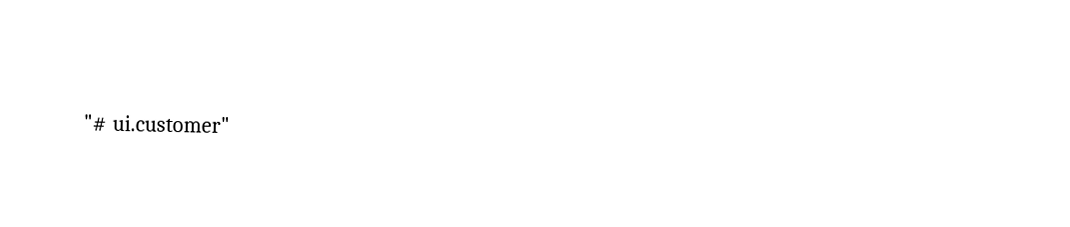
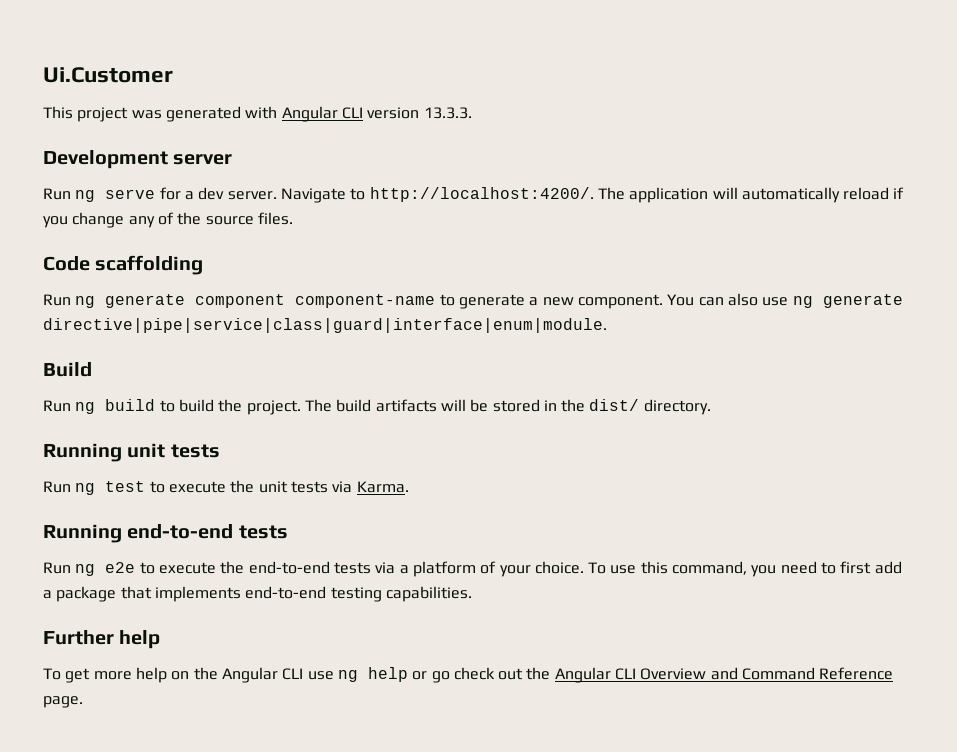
- "# ui.customer"
+ Ui.Customer
+ This project was generated with Angular CLI version 13.3.3.
+ Development server
+ Run ng serve for a dev server. Navigate to http://localhost:4200/. The application will automatically reload if you change any of the source files.
+ Code scaffolding
+ Run ng generate component component-name to generate a new component. You can also use ng generate directive|pipe|service|class|guard|interface|enum|module.
+ Build
+ Run ng build to build the project. The build artifacts will be stored in the dist/ directory.
+ Running unit tests
+ Run ng test to execute the unit tests via Karma.
+ Running end-to-end tests
+ Run ng e2e to execute the end-to-end tests via a platform of your choice. To use this command, you need to first add a package that implements end-to-end testing capabilities.
+ Further help
+ To get more help on the Angular CLI use ng help or go check out the Angular CLI Overview and Command Reference page.

